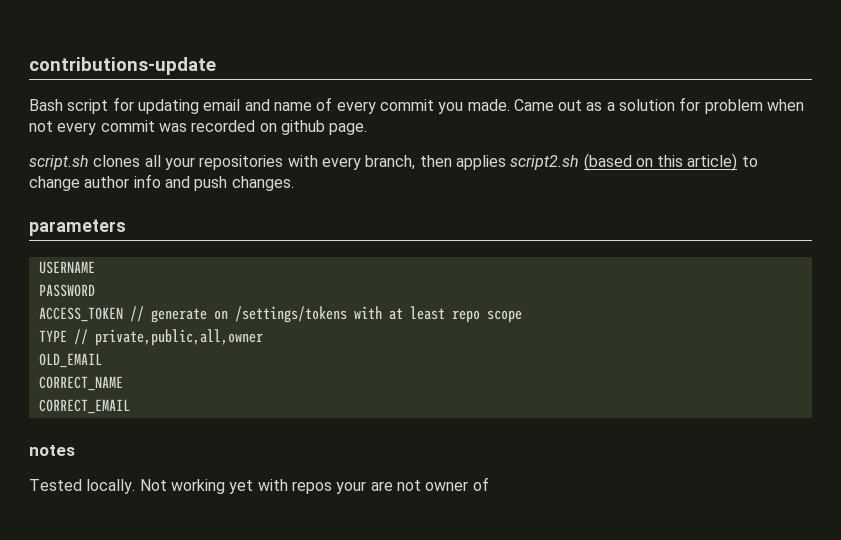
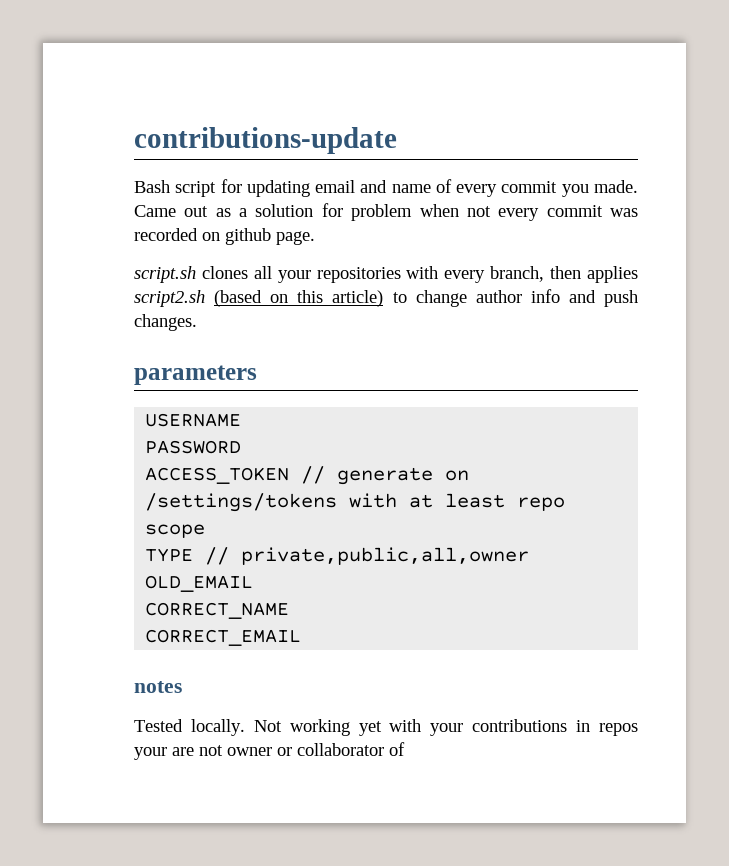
- Not working yet with repos your are not owner of
+ Not working yet with your contributions in repos your are not owner or collaborator of

